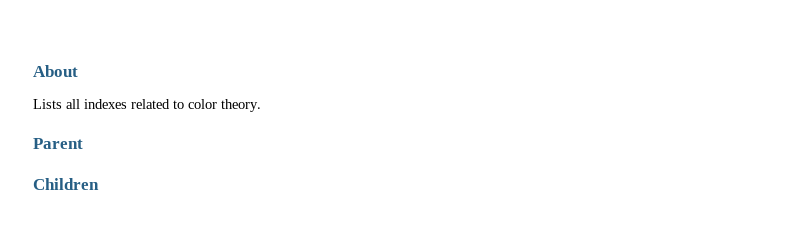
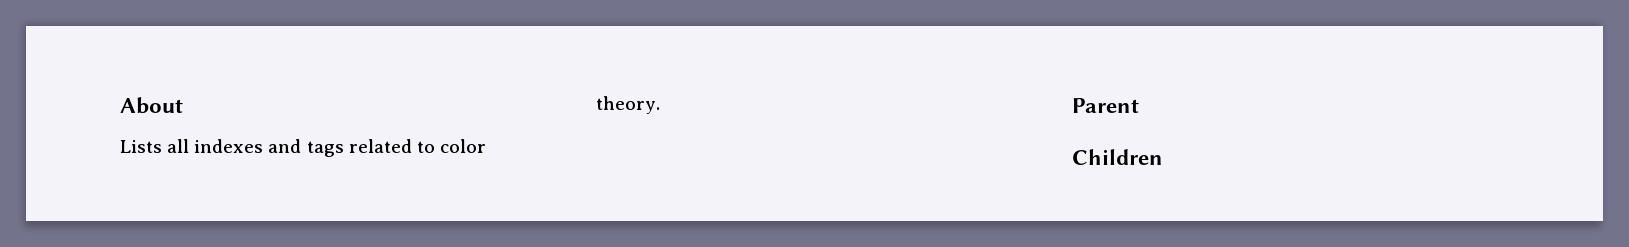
- Lists all indexes related to color theory.
+ Lists all indexes and tags related to color theory.

